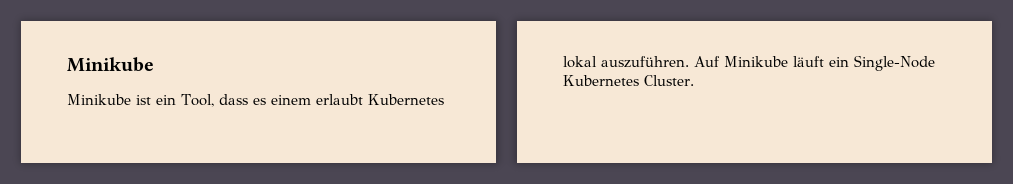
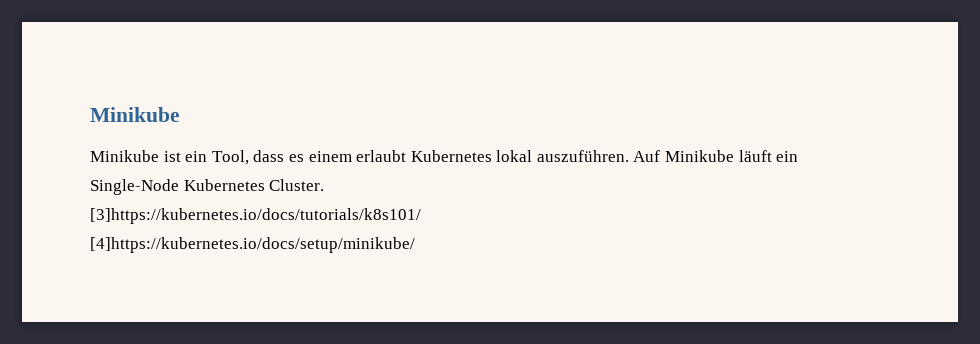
+ [3]https://kubernetes.io/docs/tutorials/k8s101/
+ [4]https://kubernetes.io/docs/setup/minikube/

